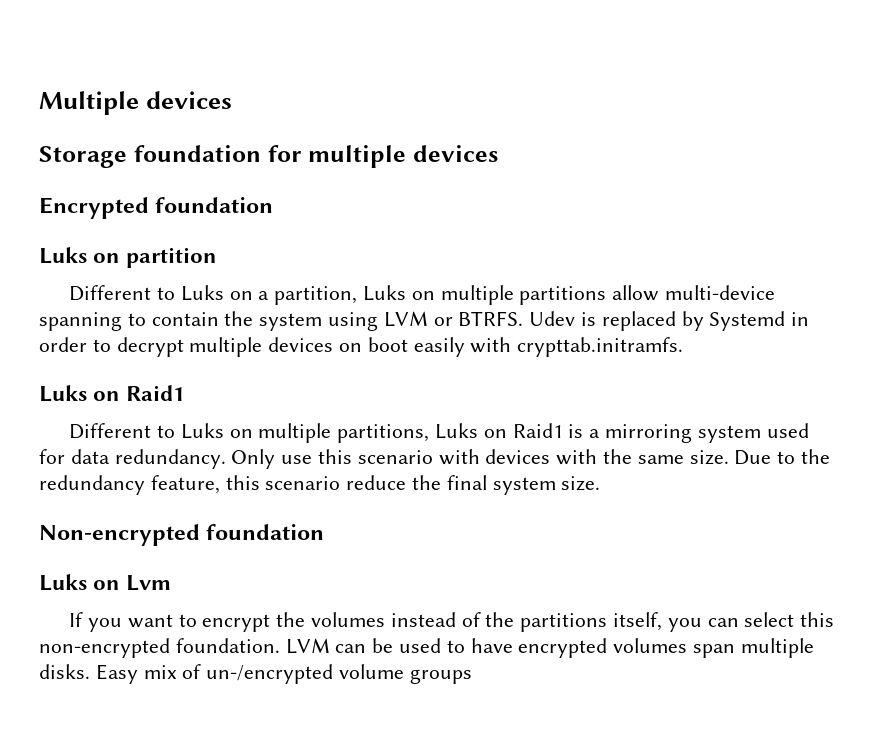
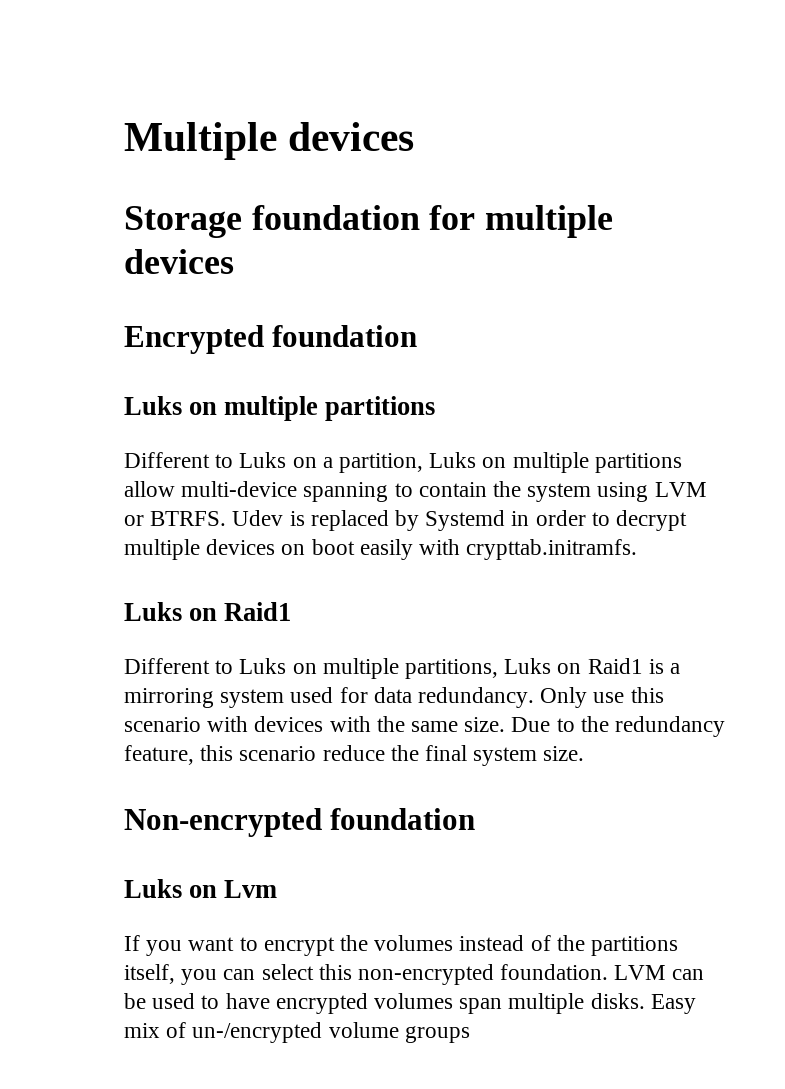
  Encrypted foundation
- Luks on partition
+ Luks on multiple partitions

